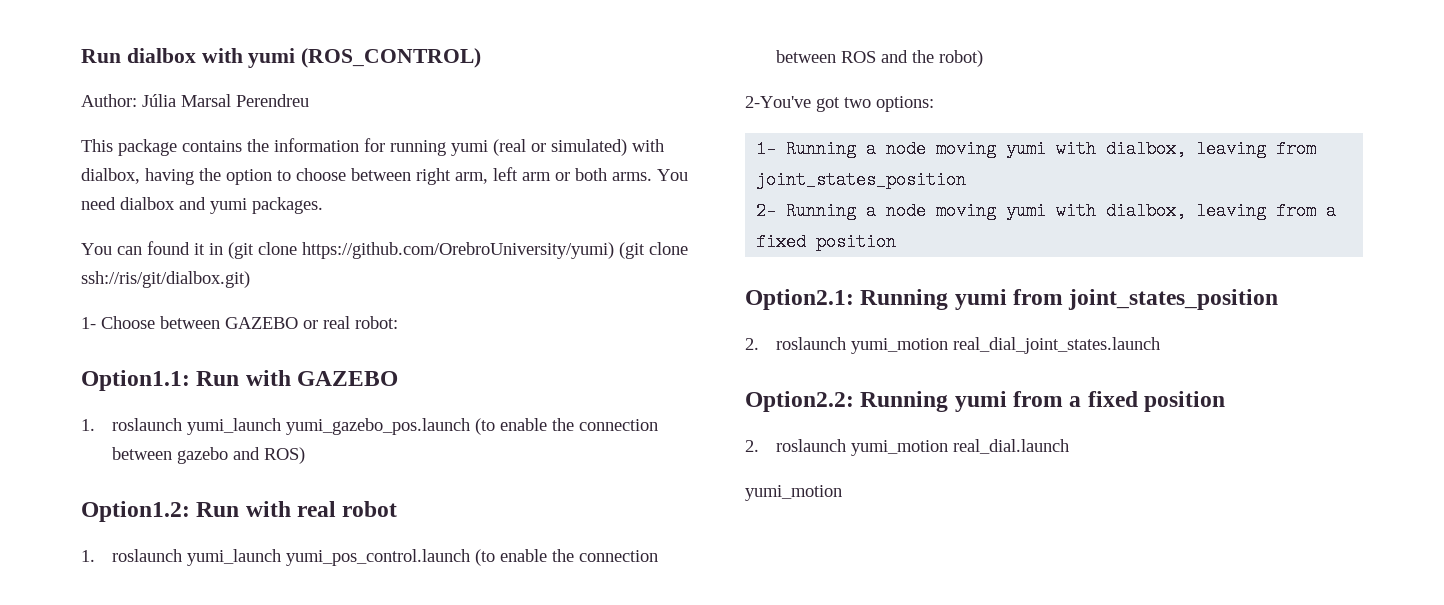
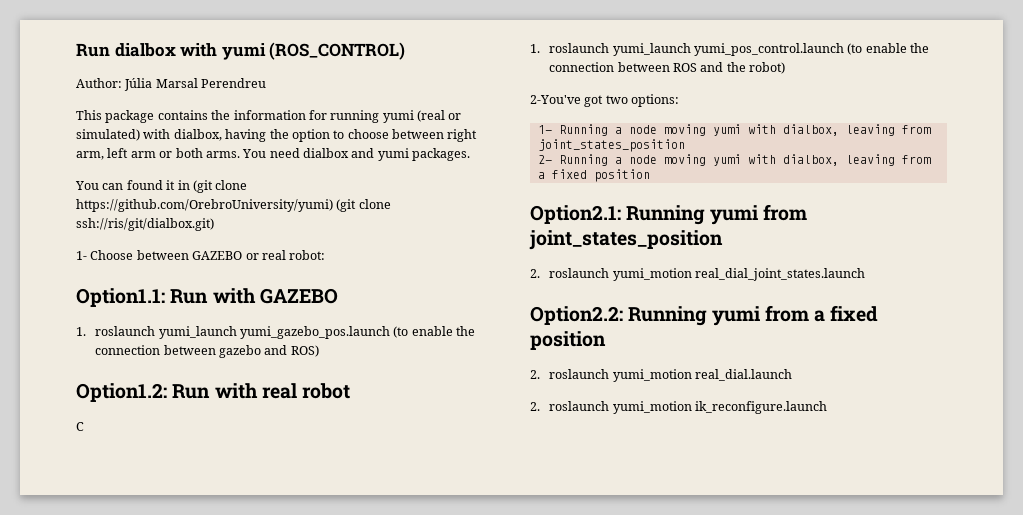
+ C
  2. roslaunch yumi_motion real_dial.launch
- yumi_motion
+ 2. roslaunch yumi_motion ik_reconfigure.launch

